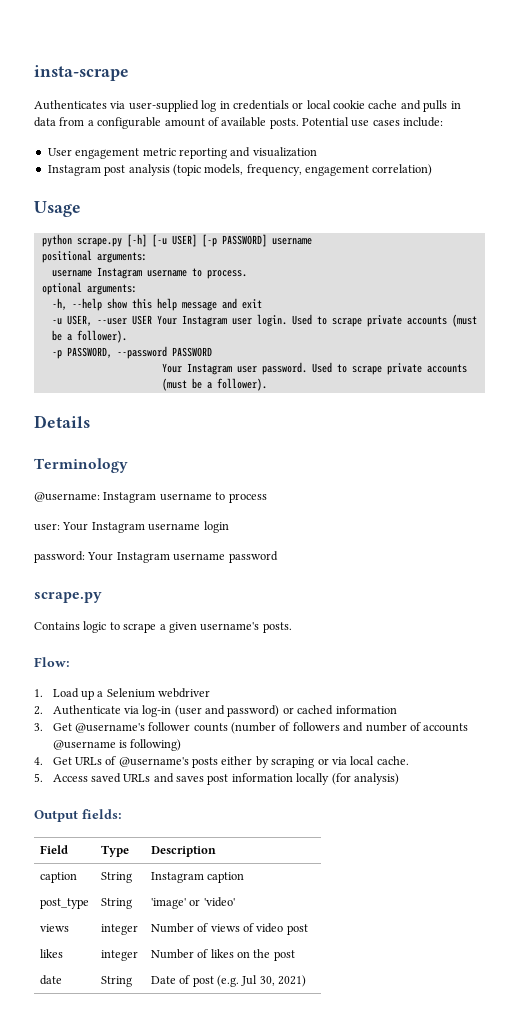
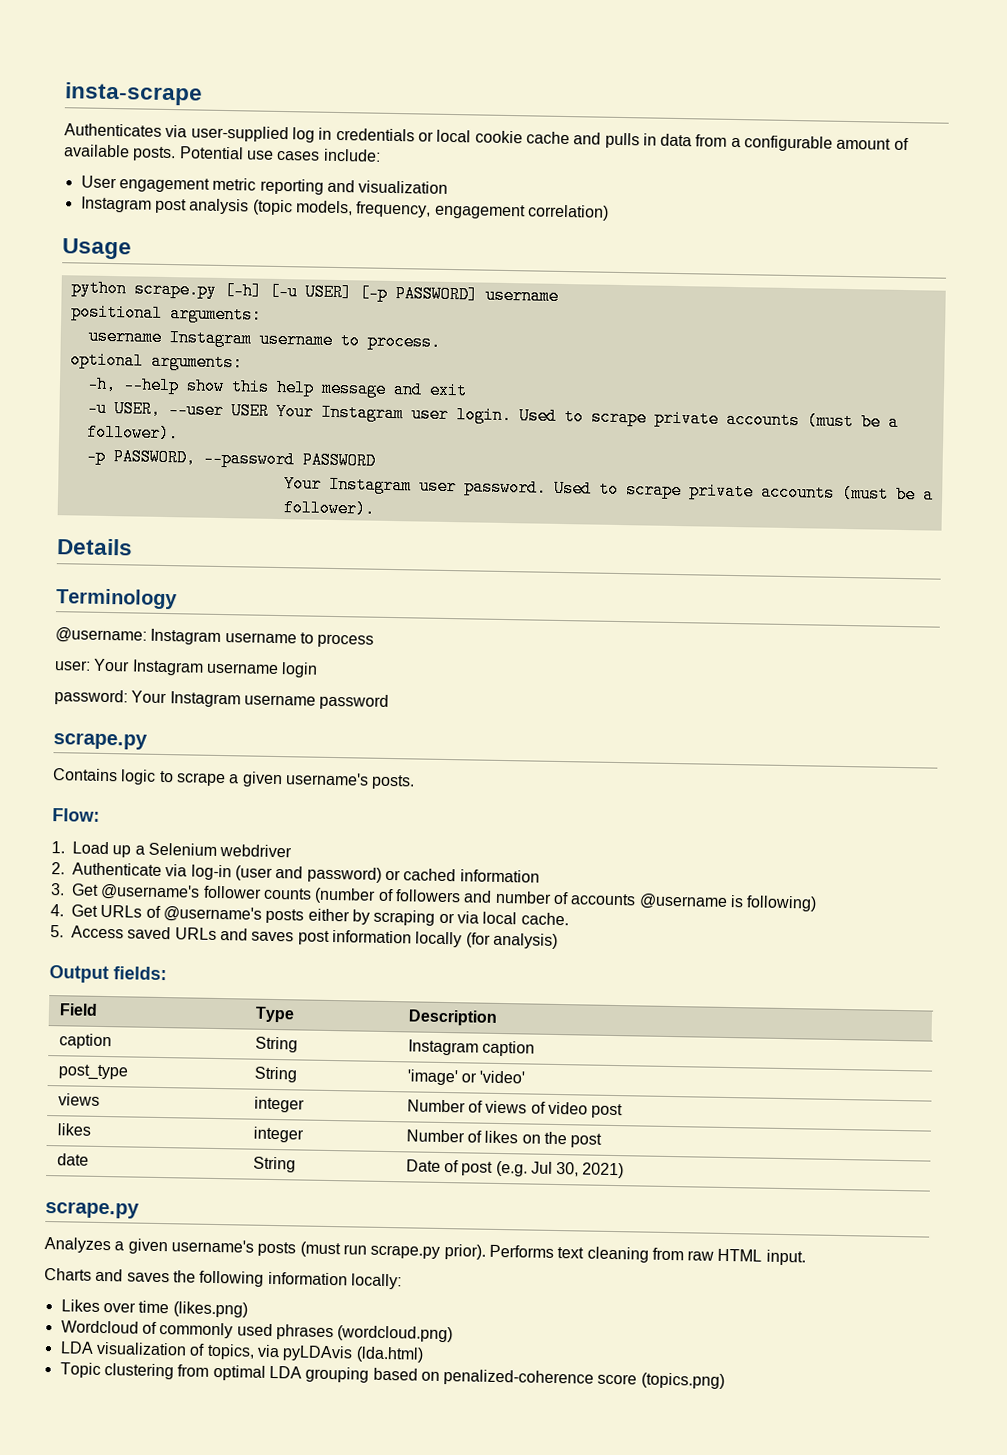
  date | String | Date of post (e.g. Jul 30, 2021)
+ scrape.py
+ Analyzes a given username's posts (must run scrape.py prior). Performs text cleaning from raw HTML input.
+ Charts and saves the following information locally:
+ Likes over time (likes.png)
+ Wordcloud of commonly used phrases (wordcloud.png)
+ LDA visualization of topics, via pyLDAvis (lda.html)
+ Topic clustering from optimal LDA grouping based on penalized-coherence score (topics.png)

